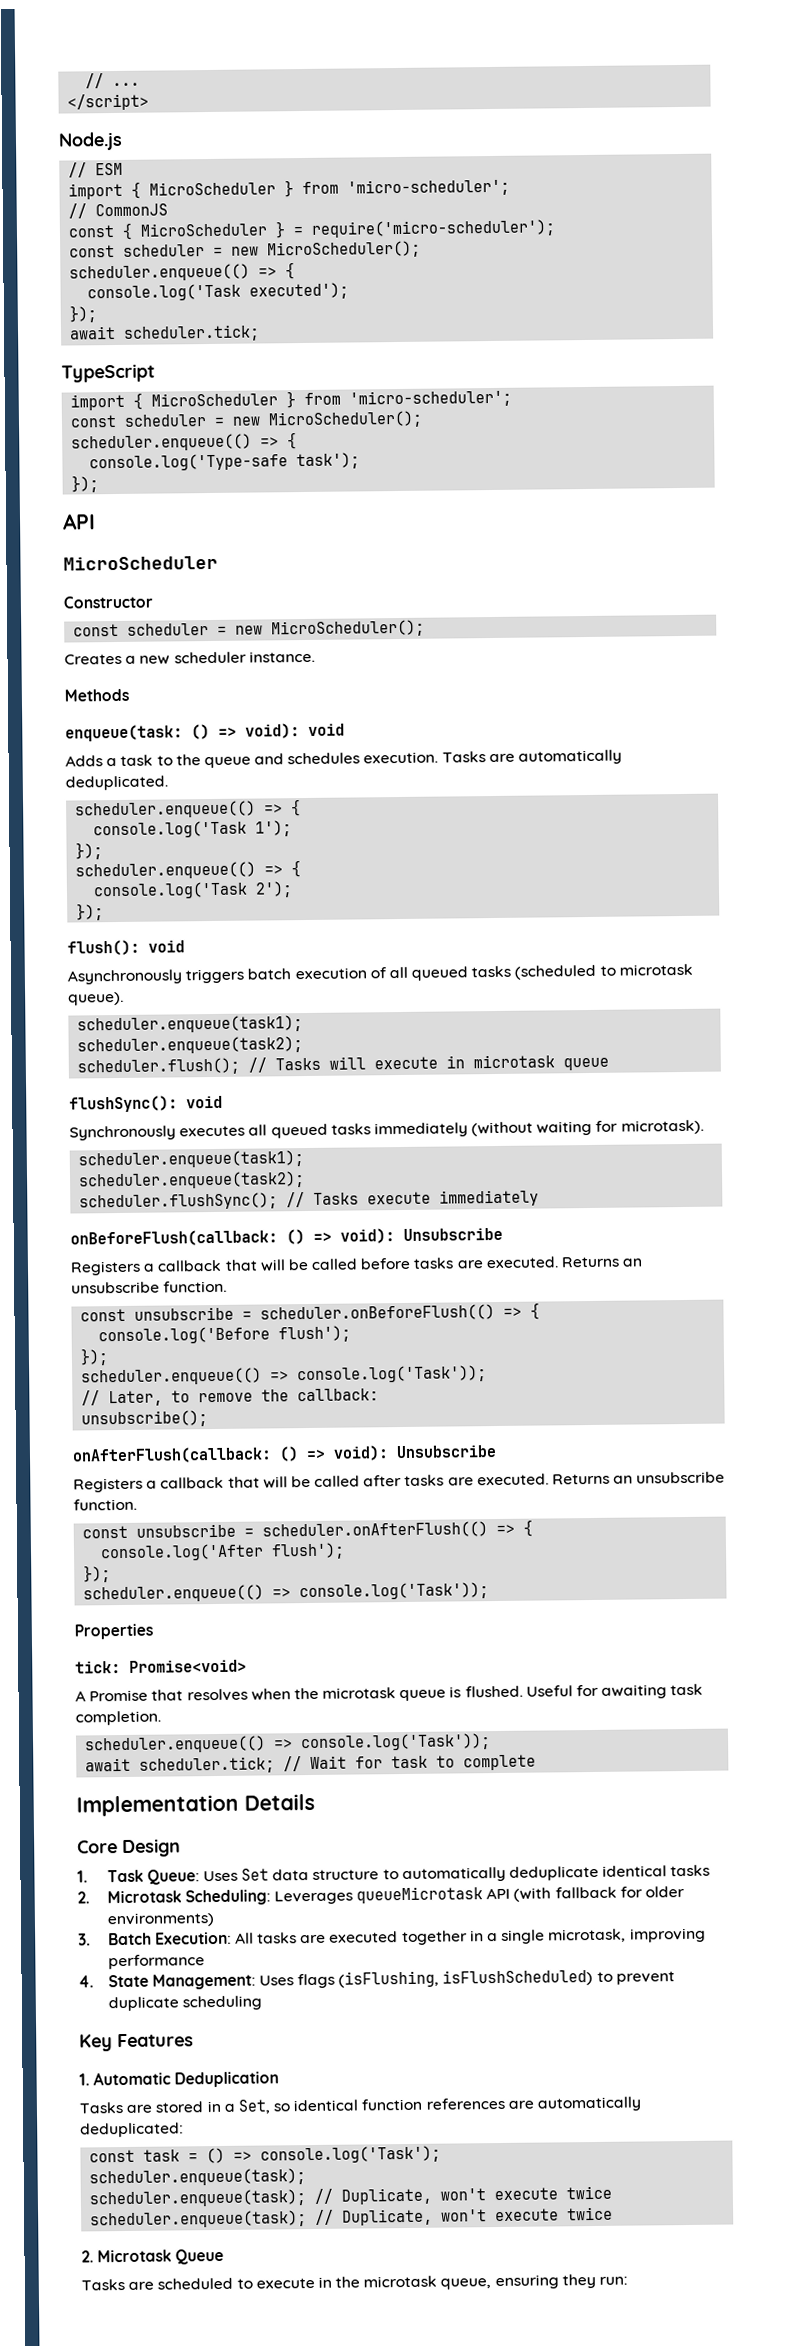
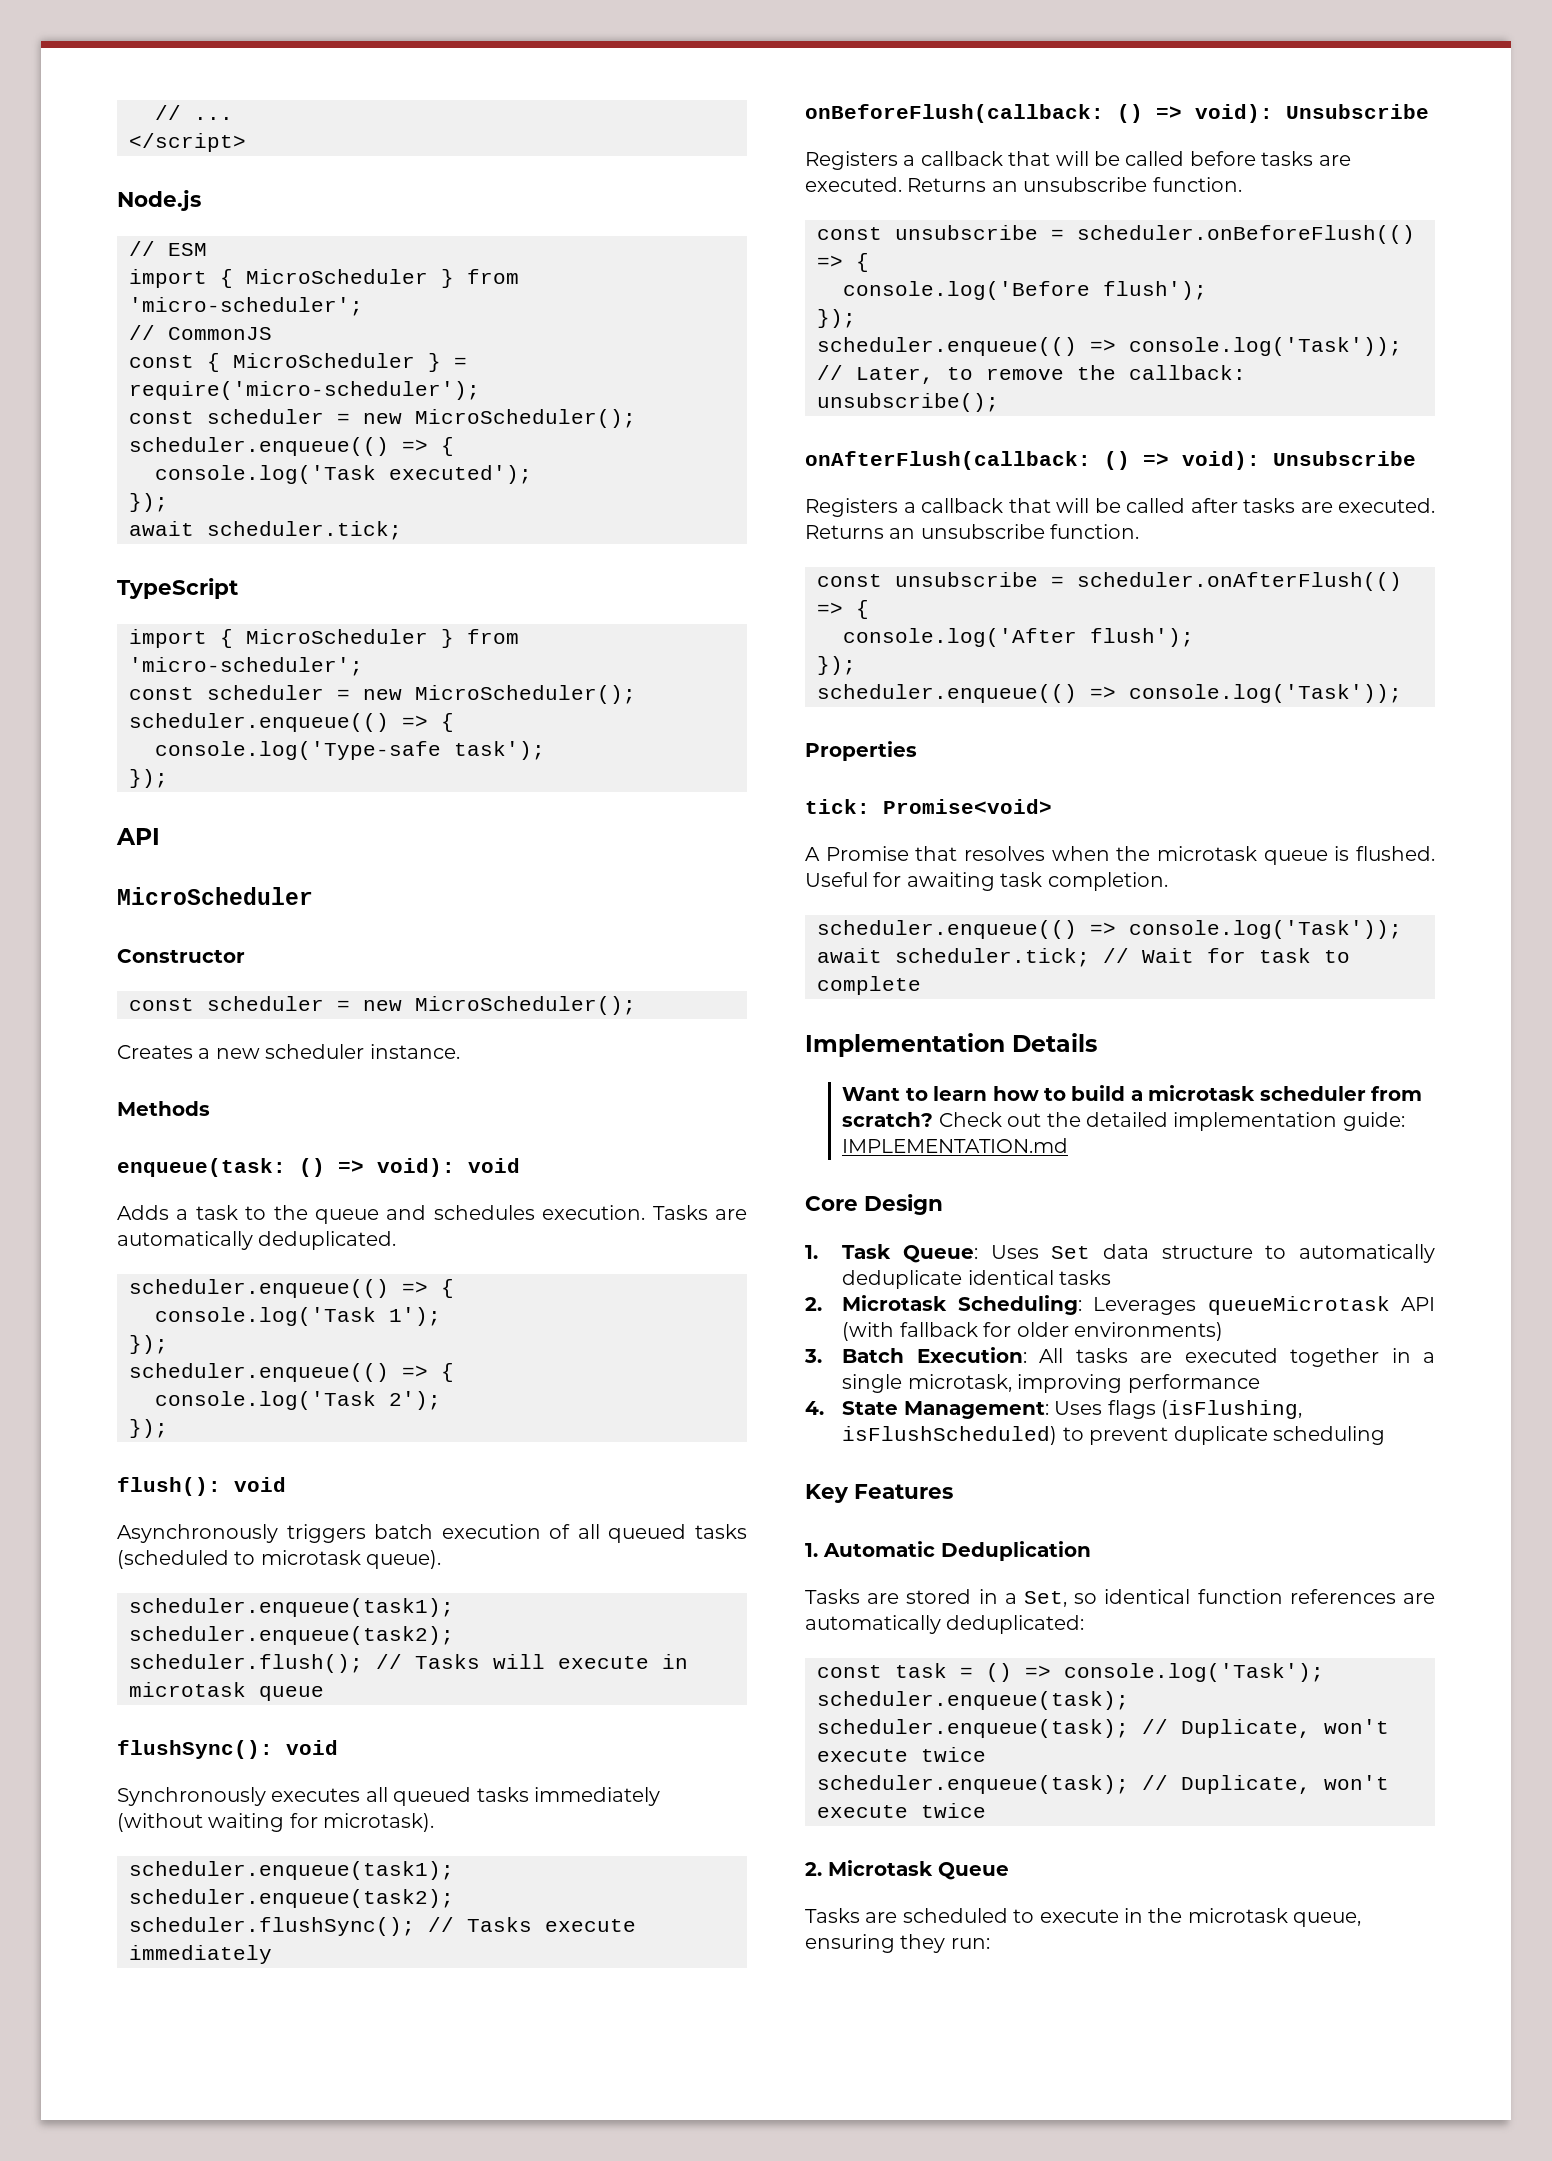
+ Want to learn how to build a microtask scheduler from scratch? Check out the detailed implementation guide: IMPLEMENTATION.md

